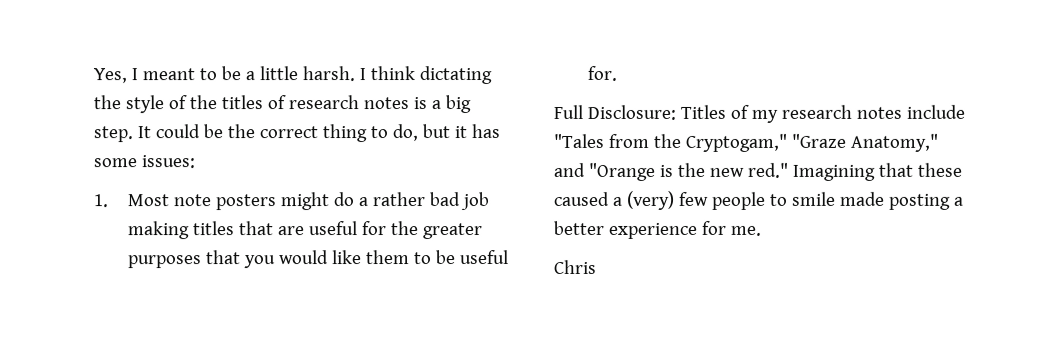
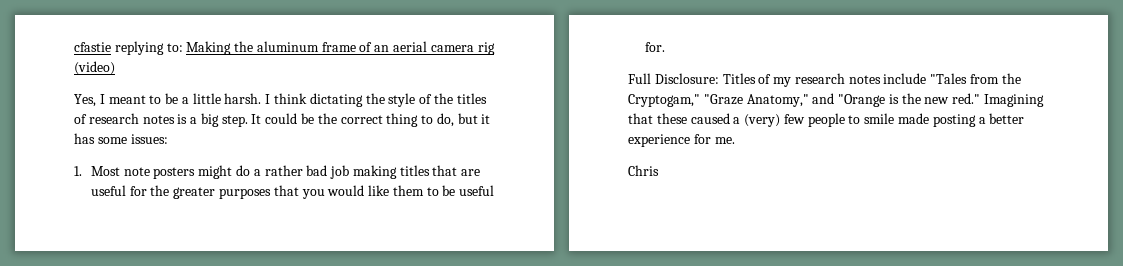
+ cfastie replying to: Making the aluminum frame of an aerial camera rig (video)

